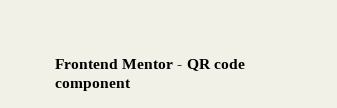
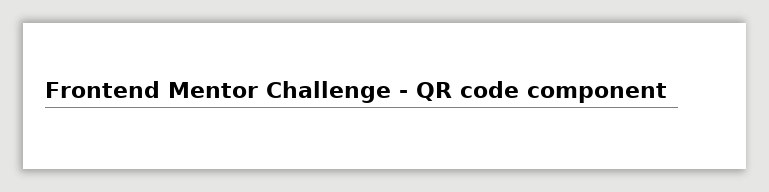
- Frontend Mentor - QR code component
+ Frontend Mentor Challenge - QR code component

